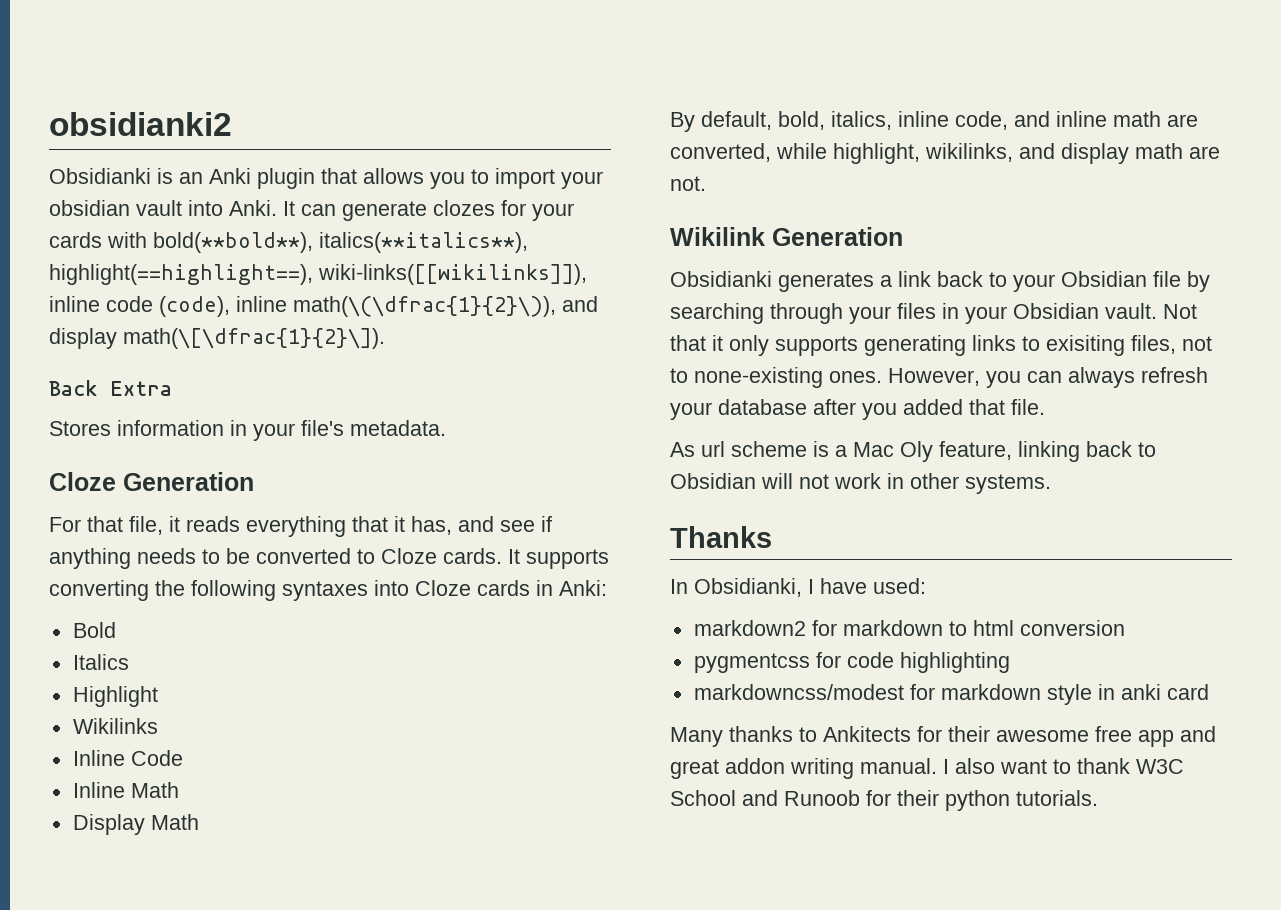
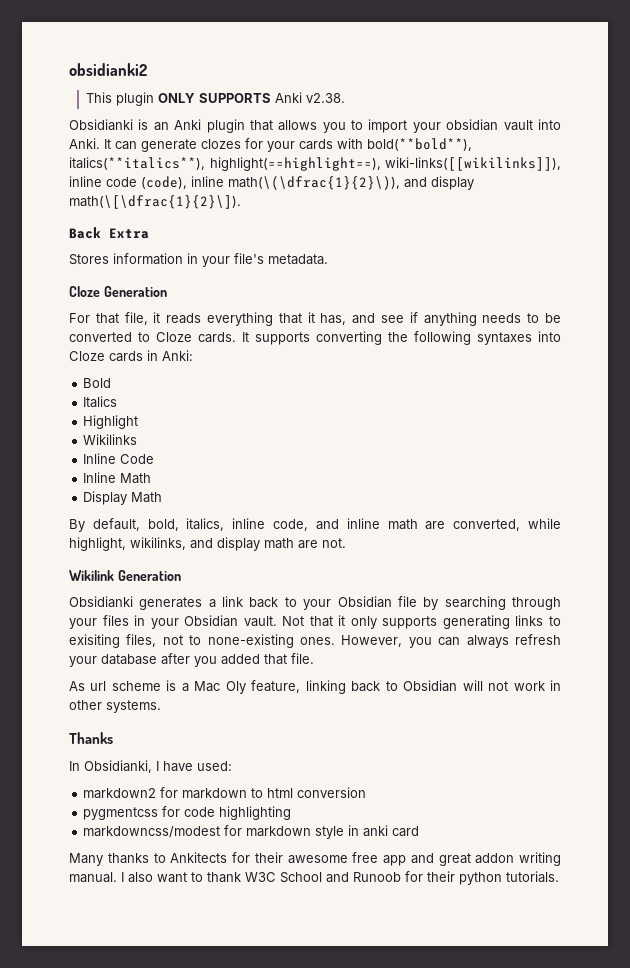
+ This plugin ONLY SUPPORTS Anki v2.38.

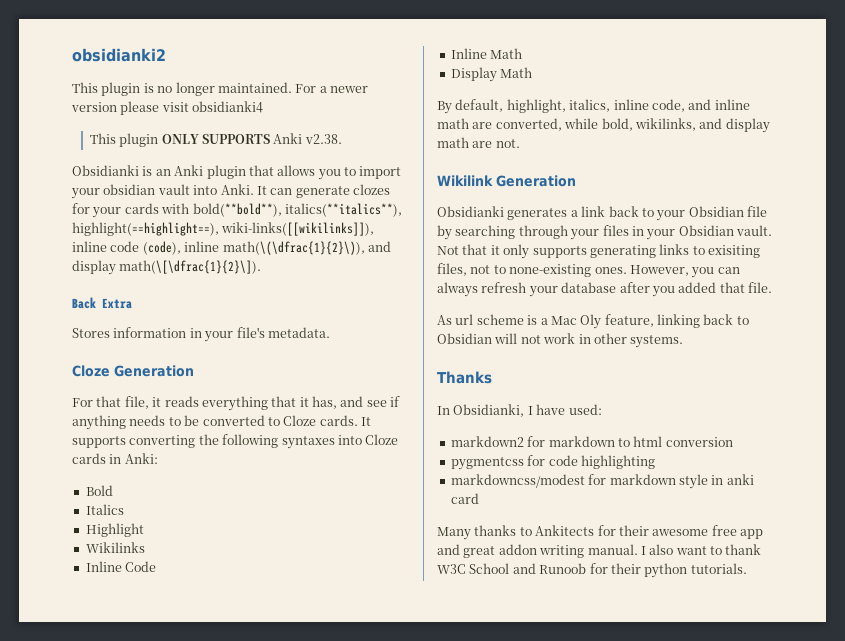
+ This plugin is no longer maintained. For a newer version please visit obsidianki4
- By default, bold, italics, inline code, and inline math are converted, while highlight, wikilinks, and display math are not.
+ By default, highlight, italics, inline code, and inline math are converted, while bold, wikilinks, and display math are not.

